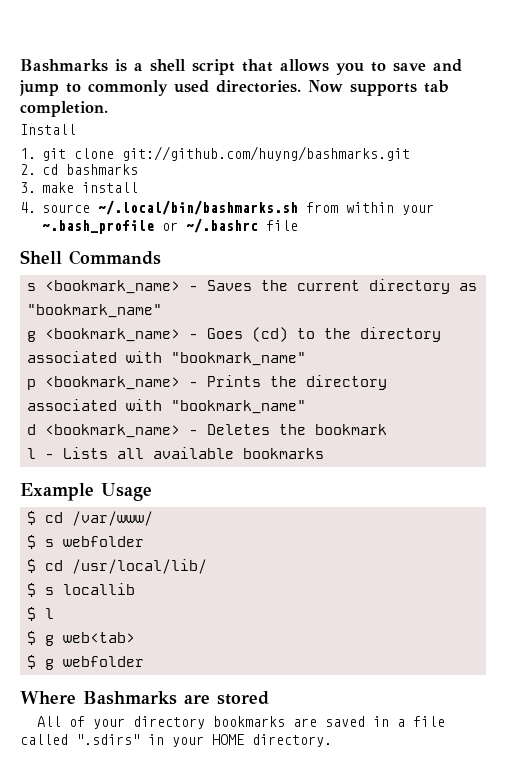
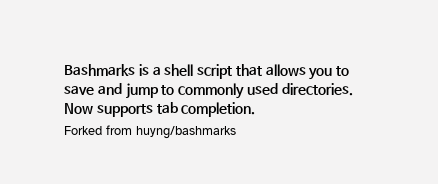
- Install
- 1. git clone git://github.com/huyng/bashmarks.git
- 2. cd bashmarks
- 3. make install
- 4. source ~/.local/bin/bashmarks.sh from within your ~.bash_profile or ~/.bashrc file
- Shell Commands
- s <bookmark_name> - Saves the current directory as "bookmark_name"
- g <bookmark_name> - Goes (cd) to the directory associated with "bookmark_name"
- p <bookmark_name> - Prints the directory associated with "bookmark_name"
- d <bookmark_name> - Deletes the bookmark
- l - Lists all available bookmarks
- Example Usage
- $ cd /var/www/
- $ s webfolder
- $ cd /usr/local/lib/
- $ s locallib
- $ l
- $ g web<tab>
- $ g webfolder
- Where Bashmarks are stored
- All of your directory bookmarks are saved in a file called ".sdirs" in your HOME directory.
+ Forked from huyng/bashmarks

